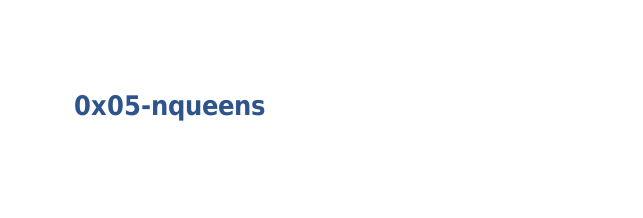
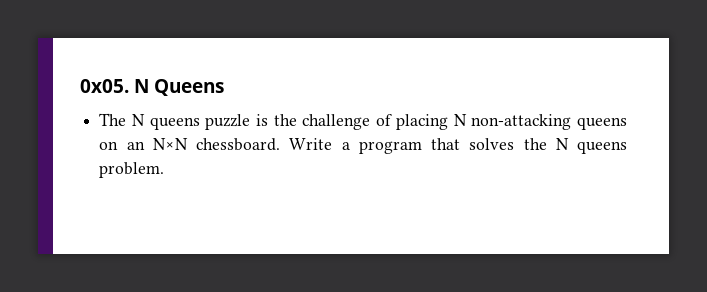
- 0x05-nqueens
+ 0x05. N Queens
+ The N queens puzzle is the challenge of placing N non-attacking queens on an N×N chessboard. Write a program that solves the N queens problem.

